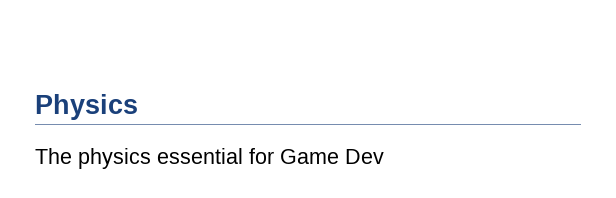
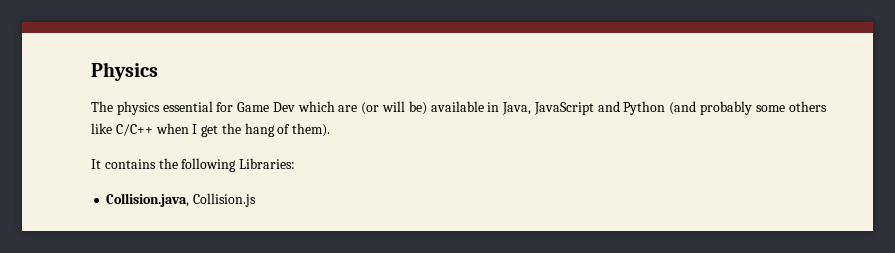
- The physics essential for Game Dev
+ The physics essential for Game Dev which are (or will be) available in Java, JavaScript and Python (and probably some others like C/C++ when I get the hang of them).
+ It contains the following Libraries:
+ Collision.java, Collision.js

